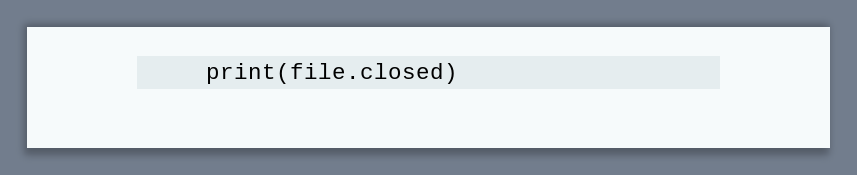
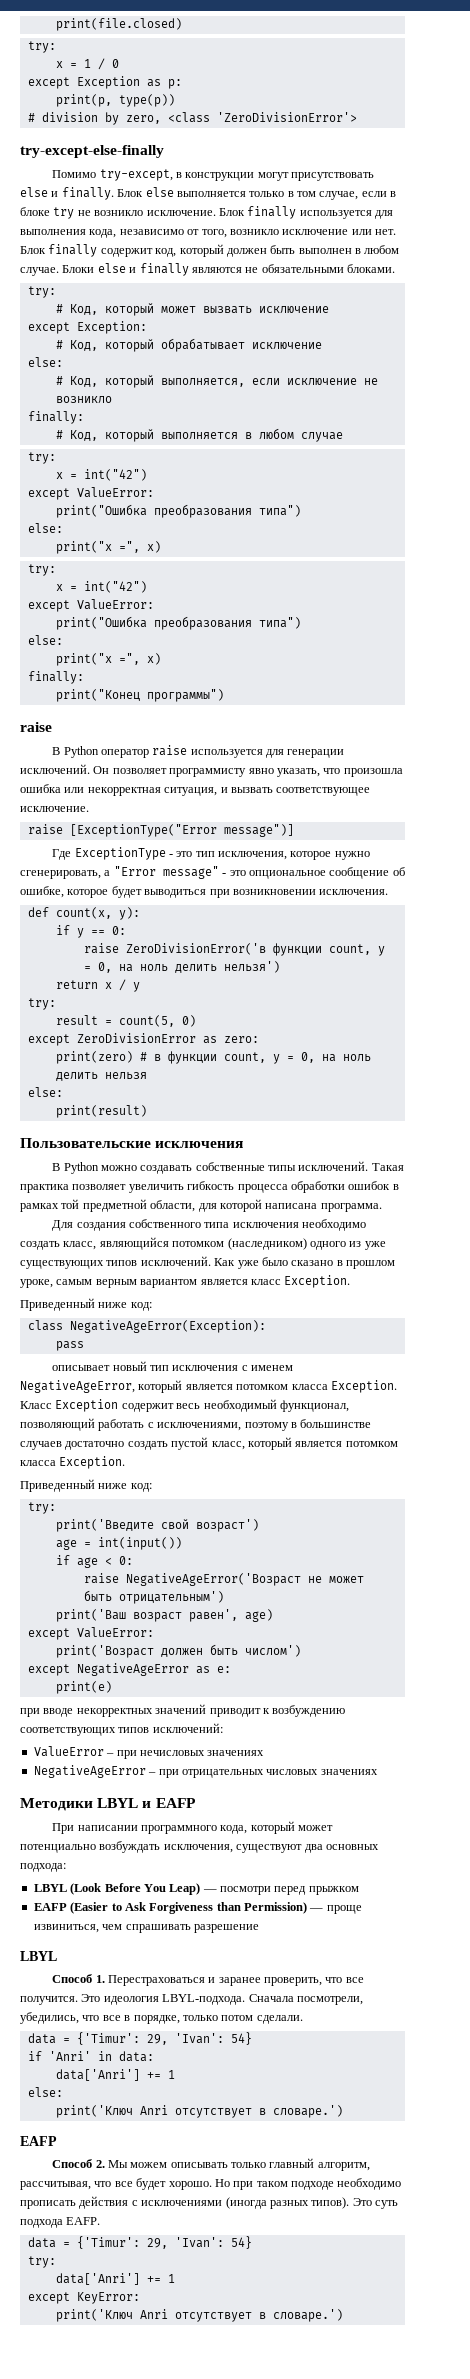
  print(file.closed)
+ try:
+ x = 1 / 0
+ except Exception as p:
+ print(p, type(p))
+ # division by zero, <class 'ZeroDivisionError'>
+ try-except-else-finally
+ Помимо try-except, в конструкции могут присутствовать else и finally. Блок else выполняется только в том случае, если в блоке try не возникло исключение. Блок finally используется для выполнения кода, независимо от того, возникло исключение или нет. Блок finally содержит код, который должен быть выполнен в любом случае. Блоки else и finally являются не обязательными блоками.
+ try:
+ # Код, который может вызвать исключение
+ except Exception:
+ # Код, который обрабатывает исключение
+ else:
+ # Код, который выполняется, если исключение не возникло
+ finally:
+ # Код, который выполняется в любом случае
+ try:
+ x = int("42")
+ except ValueError:
+ print("Ошибка преобразования типа")
+ else:
+ print("x =", x)
+ try:
+ x = int("42")
+ except ValueError:
+ print("Ошибка преобразования типа")
+ else:
+ print("x =", x)
+ finally:
+ print("Конец программы")
+ raise
+ В Python оператор raise используется для генерации исключений. Он позволяет программисту явно указать, что произошла ошибка или некорректная ситуация, и вызвать соответствующее исключение.
+ raise [ExceptionType("Error message")]
+ Где ExceptionType - это тип исключения, которое нужно сгенерировать, а "Error message" - это опциональное сообщение об ошибке, которое будет выводиться при возникновении исключения.
+ def count(x, y):
+ if y == 0:
+ raise ZeroDivisionError('в функции count, y = 0, на ноль делить нельзя')
+ return x / y
+ try:
+ result = count(5, 0)
+ except ZeroDivisionError as zero:
+ print(zero) # в функции count, y = 0, на ноль делить нельзя
+ else:
+ print(result)
+ Пользовательские исключения
+ В Python можно создавать собственные типы исключений. Такая практика позволяет увеличить гибкость процесса обработки ошибок в рамках той предметной области, для которой написана программа.
+ Для создания собственного типа исключения необходимо создать класс, являющийся потомком (наследником) одного из уже существующих типов исключений. Как уже было сказано в прошлом уроке, самым верным вариантом является класс Exception.
+ Приведенный ниже код:
+ class NegativeAgeError(Exception):
+ pass
+ описывает новый тип исключения с именем NegativeAgeError, который является потомком класса Exception. Класс Exception содержит весь необходимый функционал, позволяющий работать с исключениями, поэтому в большинстве случаев достаточно создать пустой класс, который является потомком класса Exception.
+ Приведенный ниже код:
+ try:
+ print('Введите свой возраст')
+ age = int(input())
+ if age < 0:
+ raise NegativeAgeError('Возраст не может быть отрицательным')
+ print('Ваш возраст равен', age)
+ except ValueError:
+ print('Возраст должен быть числом')
+ except NegativeAgeError as e:
+ print(e)
+ при вводе некорректных значений приводит к возбуждению соответствующих типов исключений:
+ ValueError – при нечисловых значениях
+ NegativeAgeError – при отрицательных числовых значениях
+ Методики LBYL и EAFP
+ При написании программного кода, который может потенциально возбуждать исключения, существуют два основных подхода:
+ LBYL (Look Before You Leap) — посмотри перед прыжком
+ EAFP (Easier to Ask Forgiveness than Permission) — проще извиниться, чем спрашивать разрешение
+ LBYL
+ Способ 1. Перестраховаться и заранее проверить, что все получится. Это идеология LBYL-подхода. Сначала посмотрели, убедились, что все в порядке, только потом сделали.
+ data = {'Timur': 29, 'Ivan': 54}
+ if 'Anri' in data:
+ data['Anri'] += 1
+ else:
+ print('Ключ Anri отсутствует в словаре.')
+ EAFP
+ Способ 2. Мы можем описывать только главный алгоритм, рассчитывая, что все будет хорошо. Но при таком подходе необходимо прописать действия с исключениями (иногда разных типов). Это суть подхода EAFP.
+ data = {'Timur': 29, 'Ivan': 54}
+ try:
+ data['Anri'] += 1
+ except KeyError:
+ print('Ключ Anri отсутствует в словаре.')

